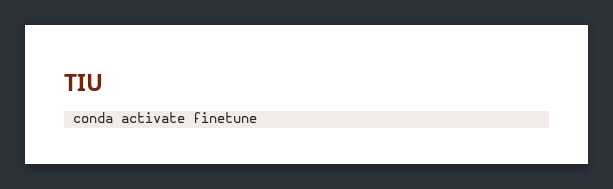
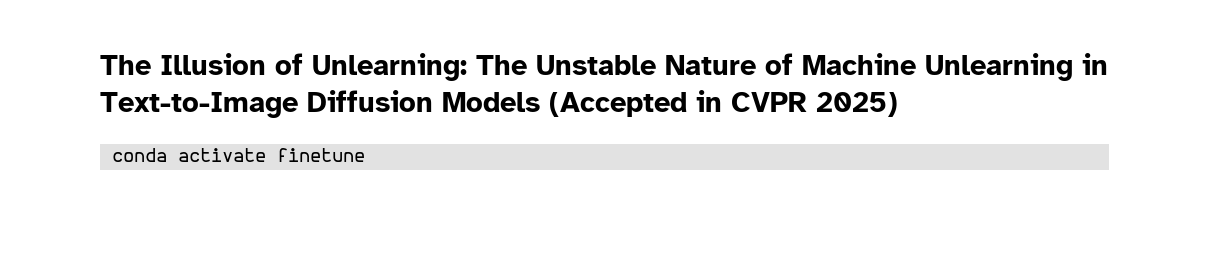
- TIU
+ The Illusion of Unlearning: The Unstable Nature of Machine Unlearning in Text-to-Image Diffusion Models (Accepted in CVPR 2025)

